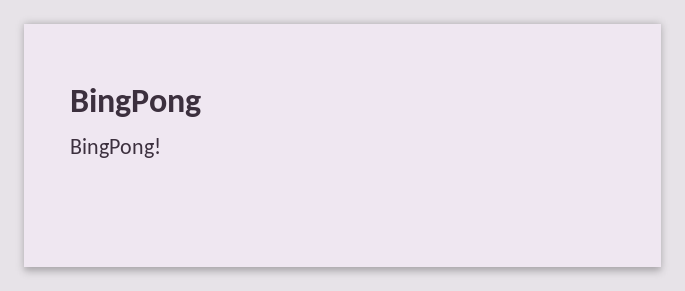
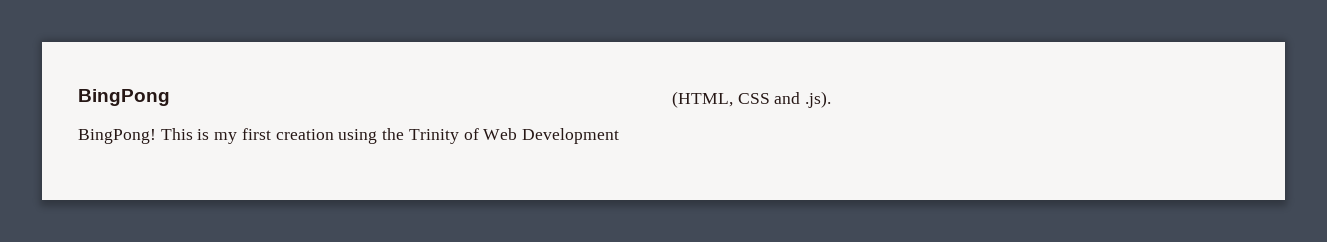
+ This is my first creation using the Trinity of Web Development (HTML, CSS and .js).

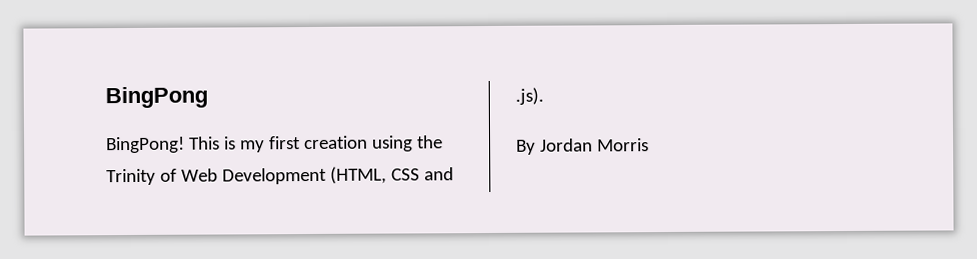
+ By Jordan Morris

